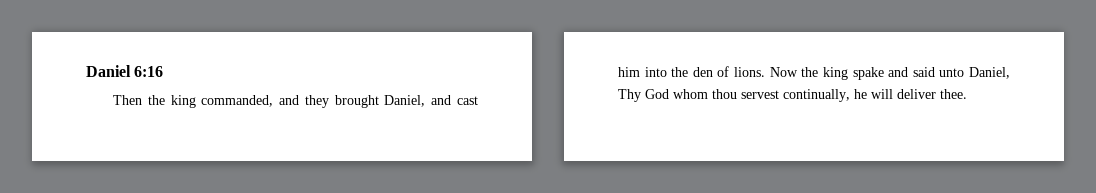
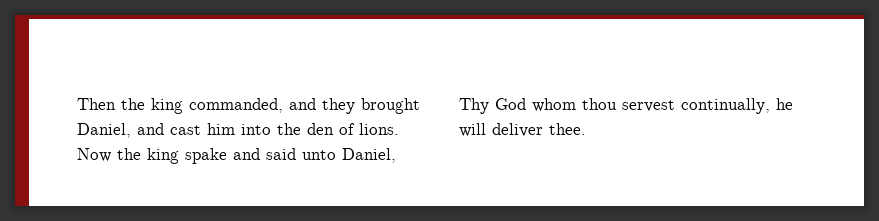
- Daniel 6:16

